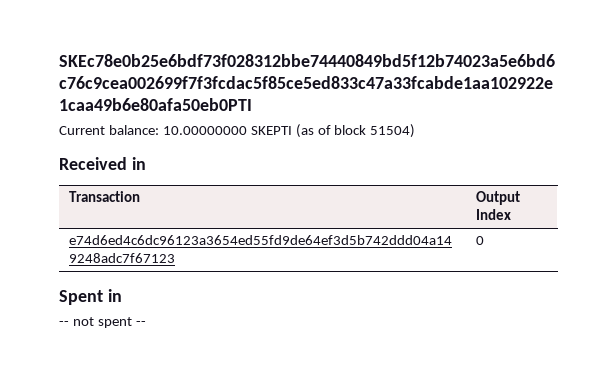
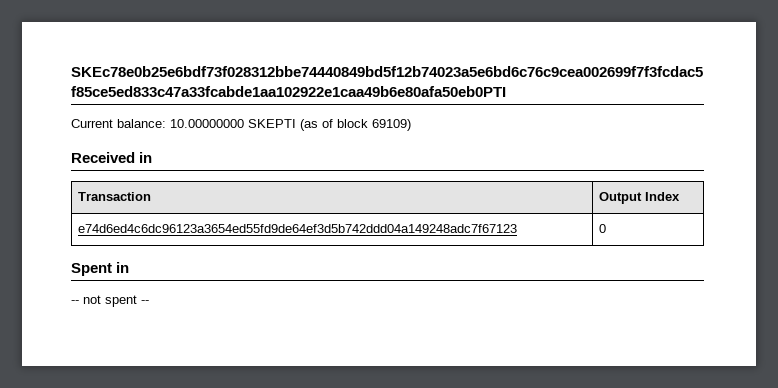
- Current balance: 10.00000000 SKEPTI (as of block 51504)
+ Current balance: 10.00000000 SKEPTI (as of block 69109)

